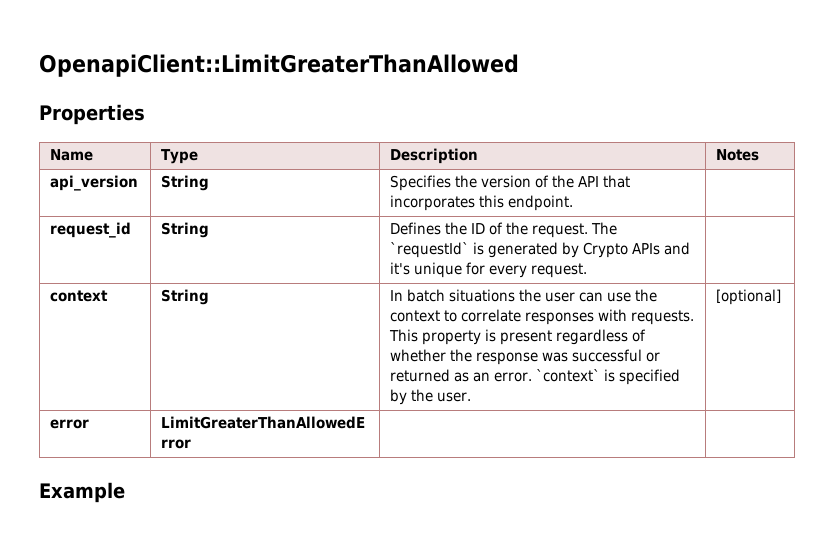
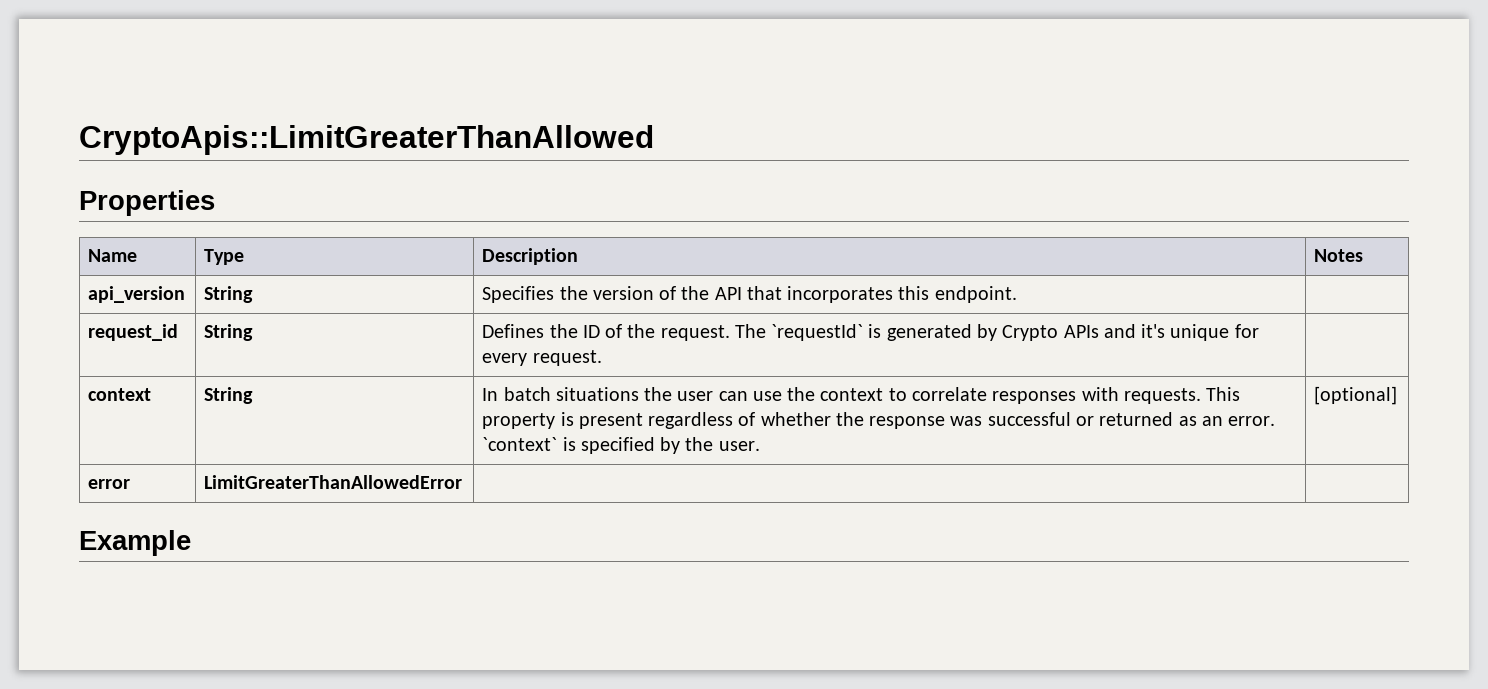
- OpenapiClient::LimitGreaterThanAllowed
+ CryptoApis::LimitGreaterThanAllowed

